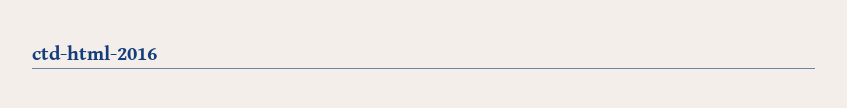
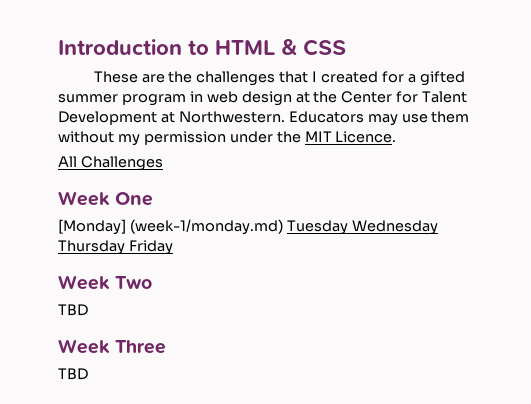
- ctd-html-2016
+ Introduction to HTML & CSS
+ These are the challenges that I created for a gifted summer program in web design at the Center for Talent Development at Northwestern. Educators may use them without my permission under the MIT Licence.
+ All Challenges
+ Week One
+ [Monday] (week-1/monday.md) Tuesday Wednesday Thursday Friday
+ Week Two
+ TBD
+ Week Three
+ TBD

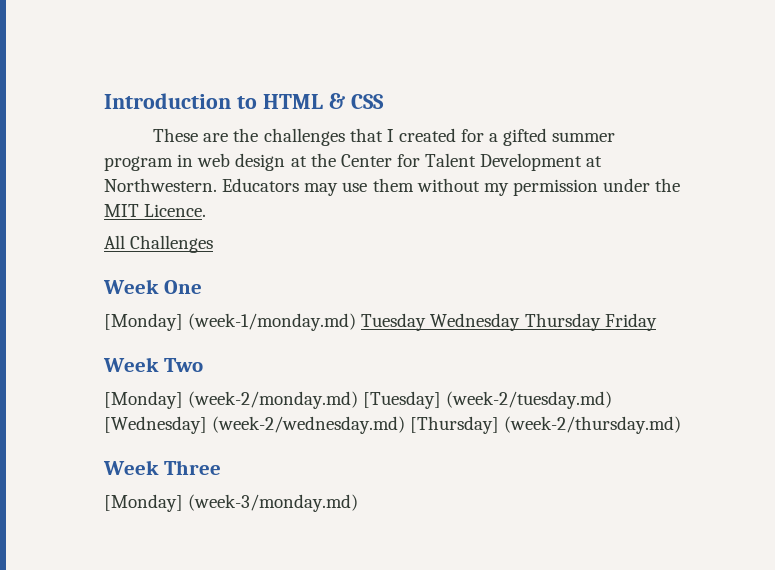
  Week Two
- TBD
+ [Monday] (week-2/monday.md) [Tuesday] (week-2/tuesday.md) [Wednesday] (week-2/wednesday.md) [Thursday] (week-2/thursday.md)
  Week Three
- TBD
+ [Monday] (week-3/monday.md)

